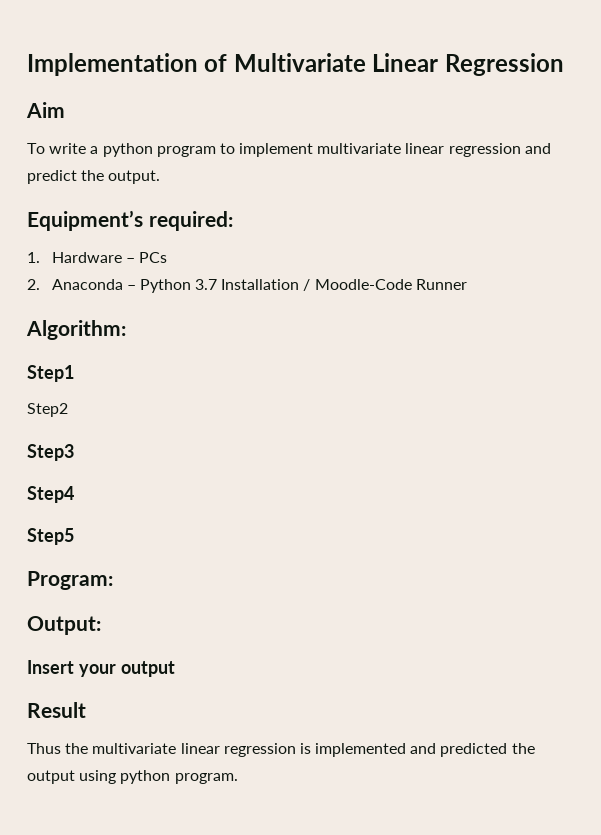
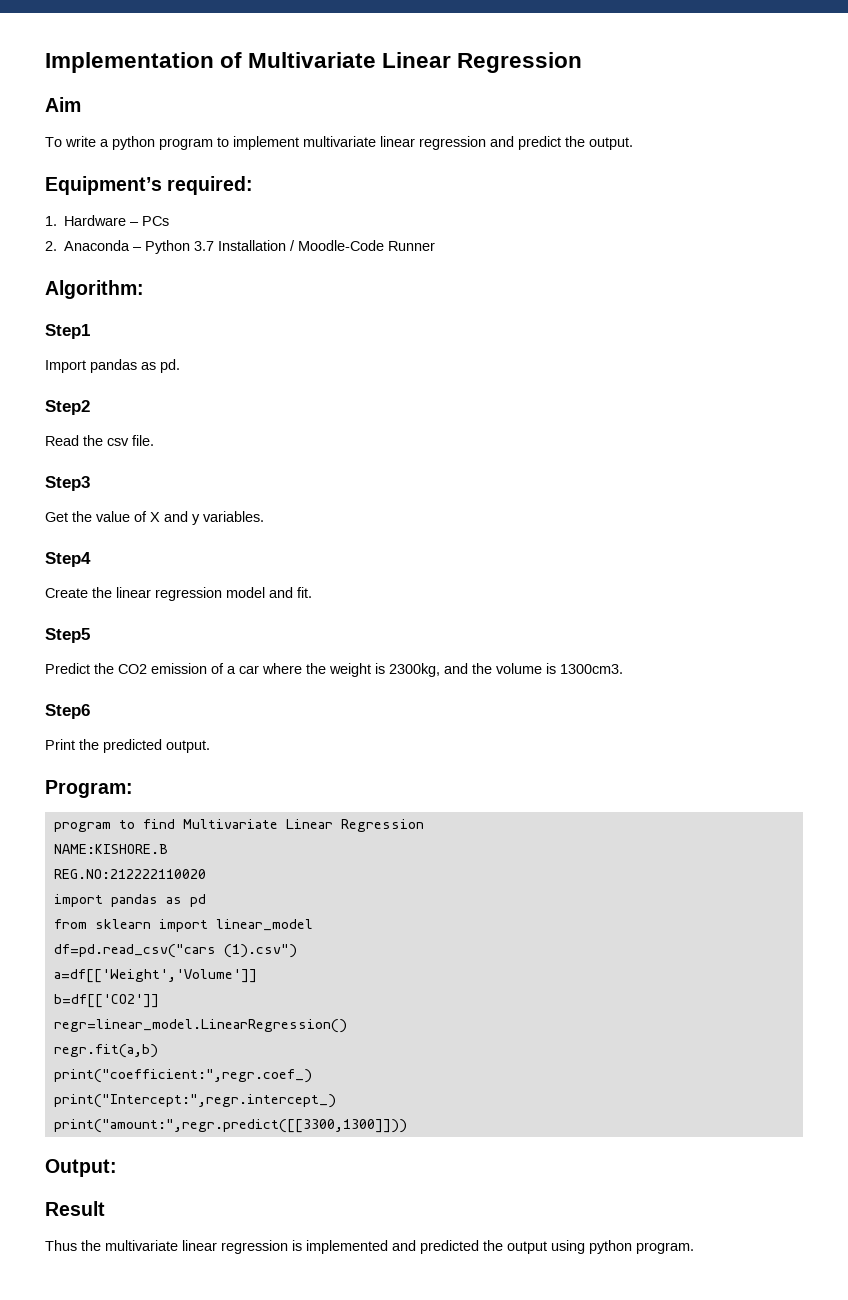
+ Import pandas as pd.
  Step2
+ Read the csv file.
  Step3
+ Get the value of X and y variables.
  Step4
+ Create the linear regression model and fit.
  Step5
+ Predict the CO2 emission of a car where the weight is 2300kg, and the volume is 1300cm3.
+ Step6
+ Print the predicted output.
  Program:
+ program to find Multivariate Linear Regression
+ NAME:KISHORE.B
+ REG.NO:212222110020
+ import pandas as pd
+ from sklearn import linear_model
+ df=pd.read_csv("cars (1).csv")
+ a=df[['Weight','Volume']]
+ b=df[['CO2']]
+ regr=linear_model.LinearRegression()
+ regr.fit(a,b)
+ print("coefficient:",regr.coef_)
+ print("Intercept:",regr.intercept_)
+ print("amount:",regr.predict([[3300,1300]]))
  Output:
- Insert your output

